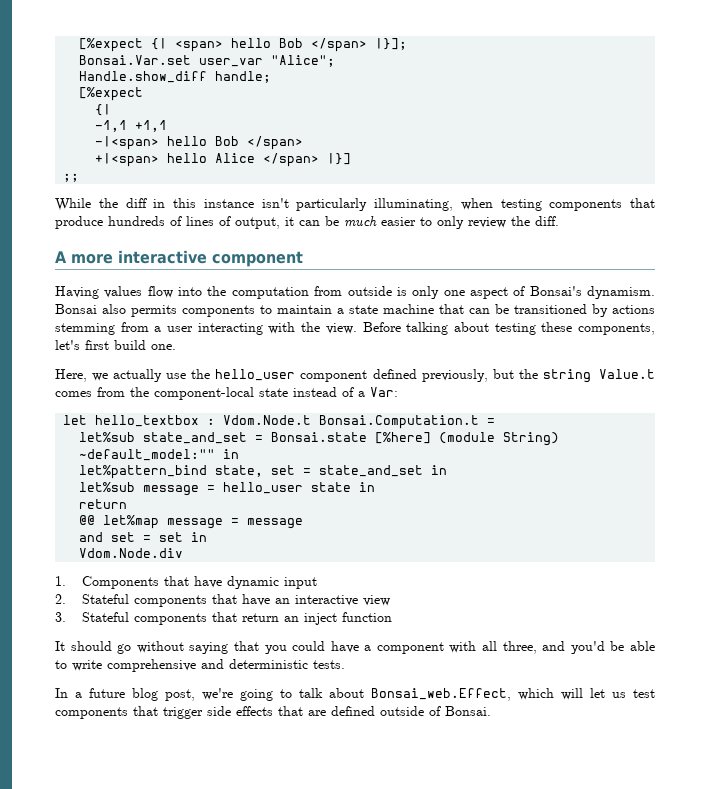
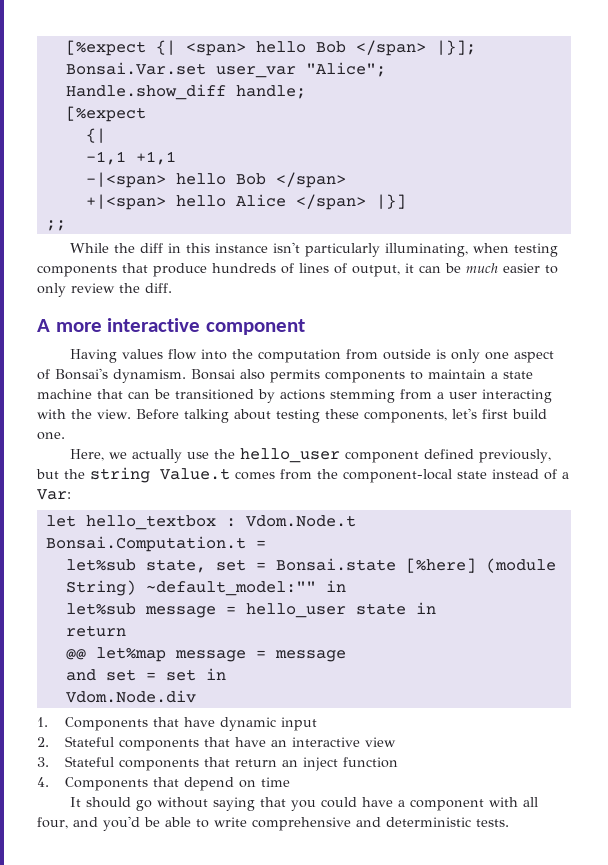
- let%sub state_and_set = Bonsai.state [%here] (module String) ~default_model:"" in
+ let%sub state, set = Bonsai.state [%here] (module String) ~default_model:"" in
- let%pattern_bind state, set = state_and_set in
+ 4. Components that depend on time
- It should go without saying that you could have a component with all three, and you'd be able to write comprehensive and deterministic tests.
+ It should go without saying that you could have a component with all four, and you'd be able to write comprehensive and deterministic tests.
- In a future blog post, we're going to talk about Bonsai_web.Effect, which will let us test components that trigger side effects that are defined outside of Bonsai.

